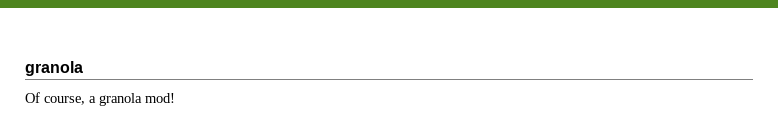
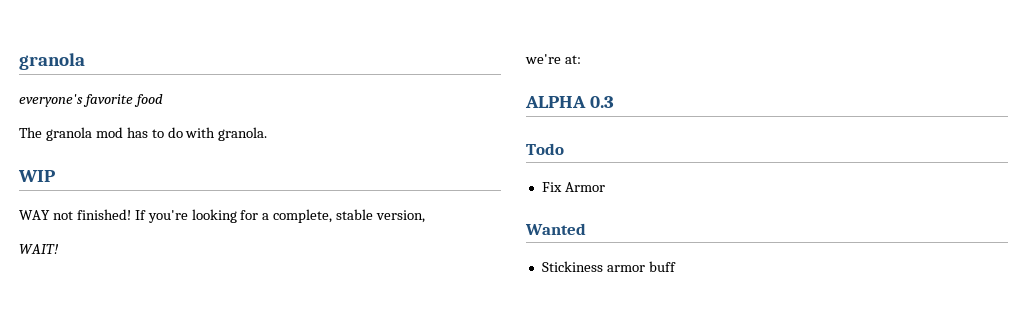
- Of course, a granola mod!
+ everyone's favorite food
+ The granola mod has to do with granola.
+ WIP
+ WAY not finished! If you're looking for a complete, stable version,
+ WAIT!
+ we're at:
+ ALPHA 0.3
+ Todo
+ Fix Armor
+ Wanted
+ Stickiness armor buff

